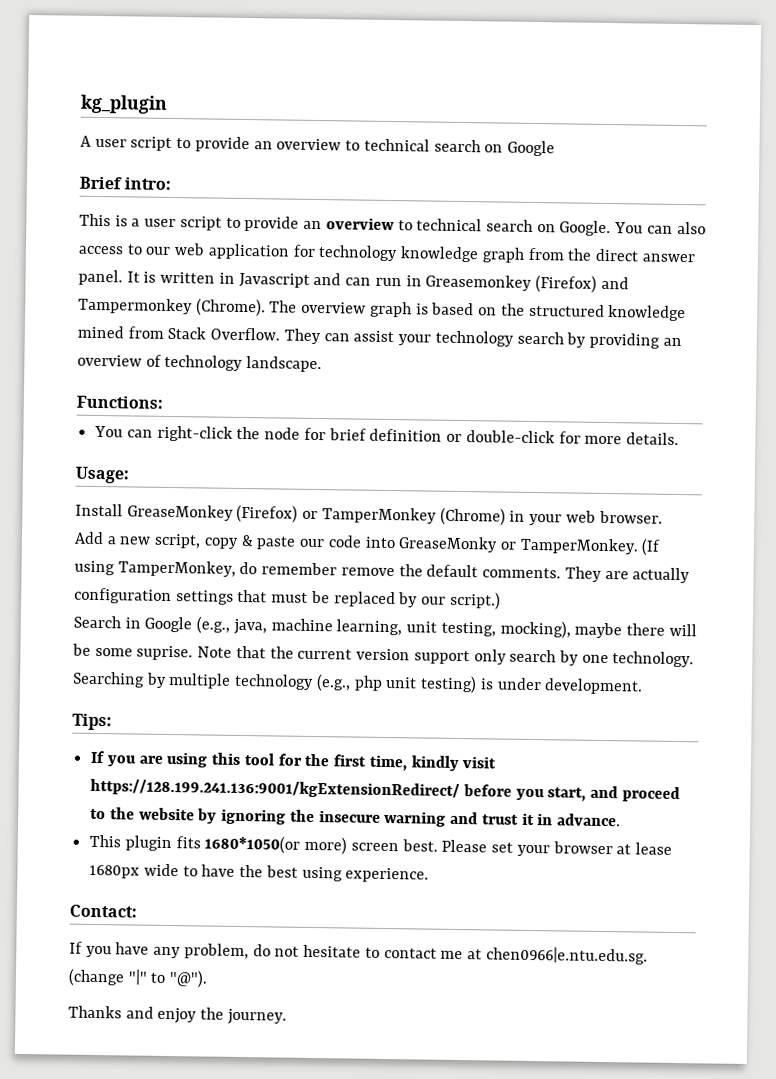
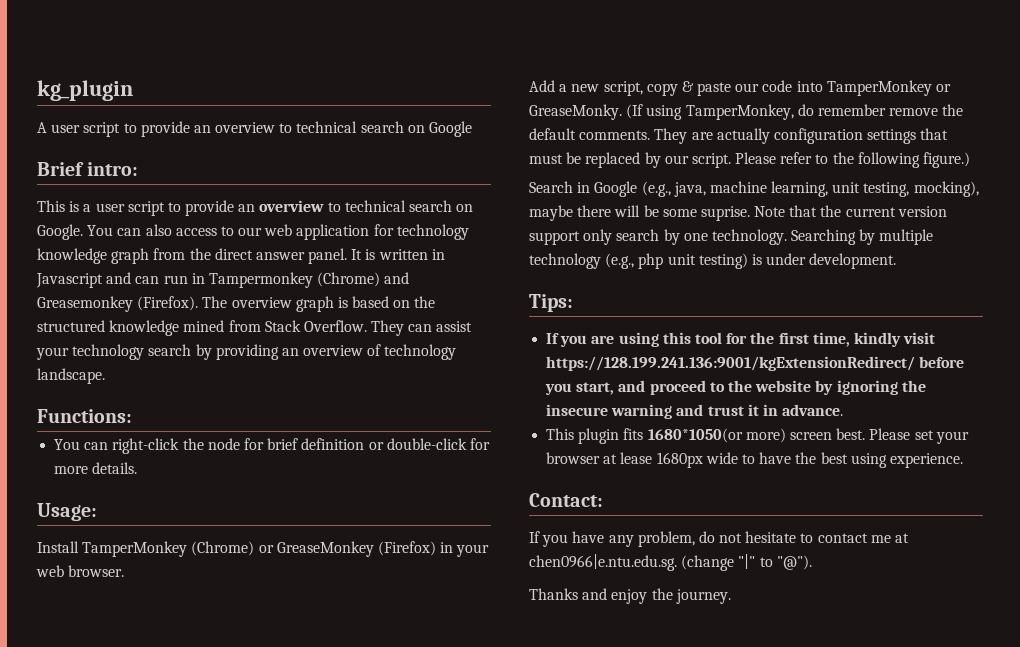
- It is written in Javascript and can run in Greasemonkey (Firefox) and Tampermonkey (Chrome).
+ It is written in Javascript and can run in Tampermonkey (Chrome) and Greasemonkey (Firefox).
- Install GreaseMonkey (Firefox) or TamperMonkey (Chrome) in your web browser.
+ Install TamperMonkey (Chrome) or GreaseMonkey (Firefox) in your web browser.
- Add a new script, copy & paste our code into GreaseMonky or TamperMonkey.
+ Add a new script, copy & paste our code into TamperMonkey or GreaseMonky.
- They are actually configuration settings that must be replaced by our script.)
+ They are actually configuration settings that must be replaced by our script. Please refer to the following figure.)

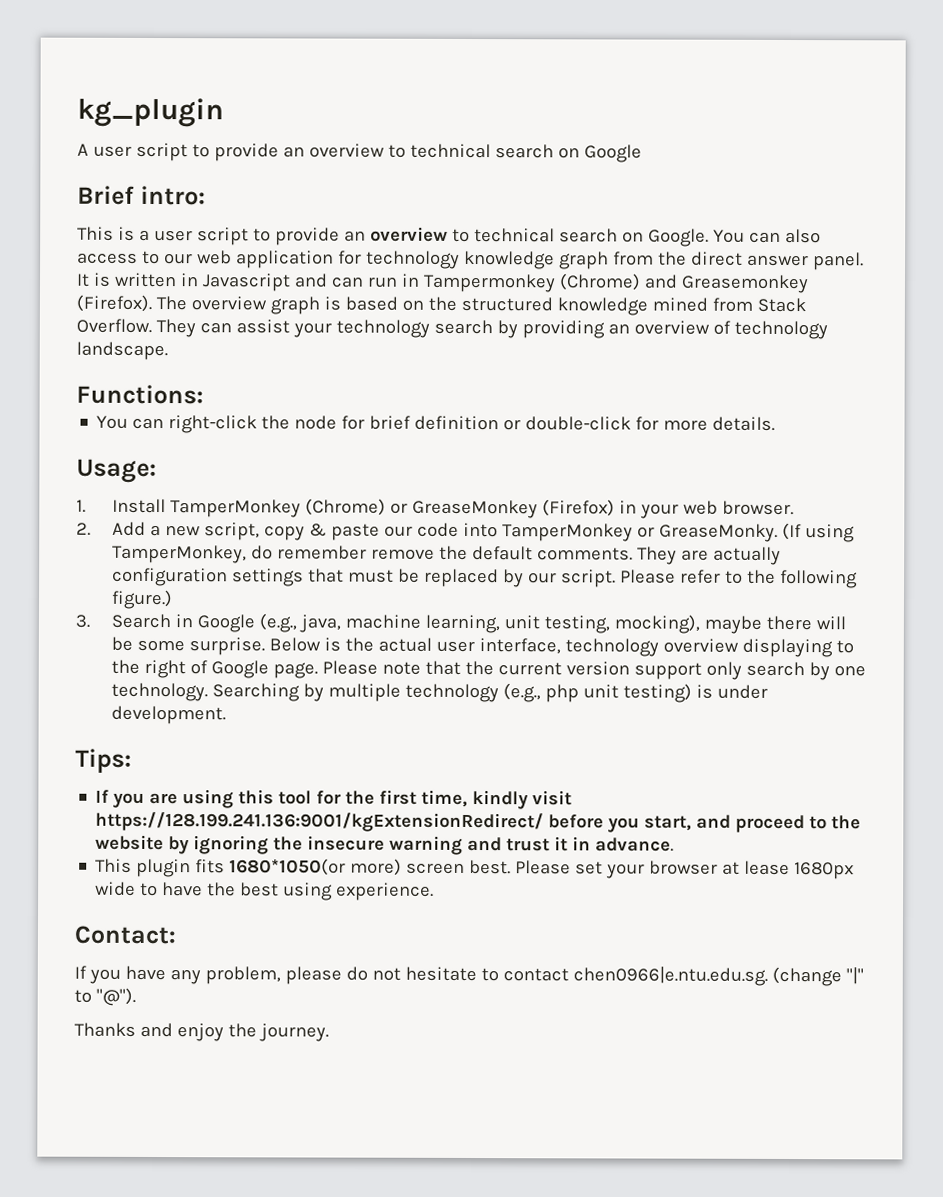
- Install TamperMonkey (Chrome) or GreaseMonkey (Firefox) in your web browser.
+ 1. Install TamperMonkey (Chrome) or GreaseMonkey (Firefox) in your web browser.
- Add a new script, copy & paste our code into TamperMonkey or GreaseMonky.
+ 2. Add a new script, copy & paste our code into TamperMonkey or GreaseMonky.
- Search in Google (e.g., java, machine learning, unit testing, mocking), maybe there will be some suprise. Note that the current version support only search by one technology.
+ 3. Search in Google (e.g., java, machine learning, unit testing, mocking), maybe there will be some surprise. Below is the actual user interface, technology overview displaying to the right of Google page. Please note that the current version support only search by one technology.
- If you have any problem, do not hesitate to contact me at chen0966|e.ntu.edu.sg. (change "|" to "@").
+ If you have any problem, please do not hesitate to contact chen0966|e.ntu.edu.sg. (change "|" to "@").

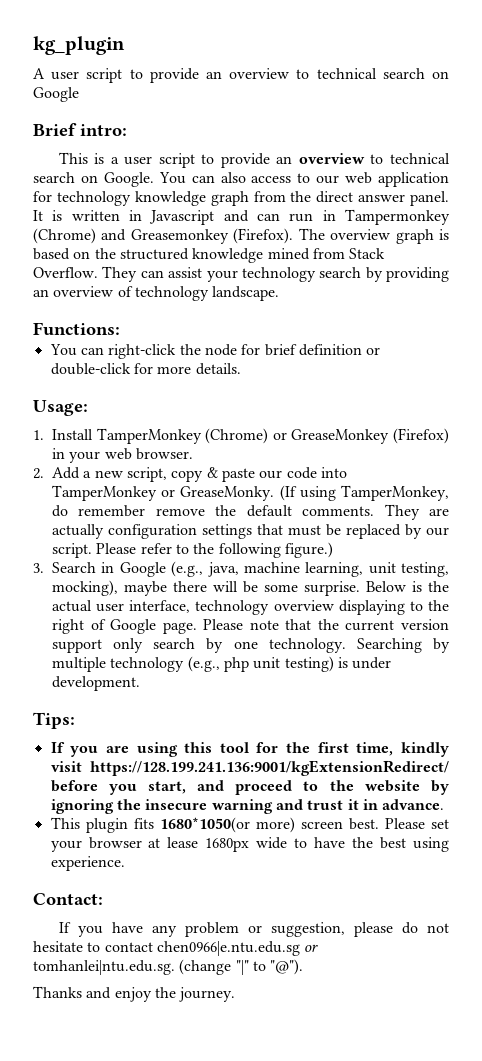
- If you have any problem, please do not hesitate to contact chen0966|e.ntu.edu.sg. (change "|" to "@").
+ If you have any problem or suggestion, please do not hesitate to contact chen0966|e.ntu.edu.sg or tomhanlei|ntu.edu.sg. (change "|" to "@").

